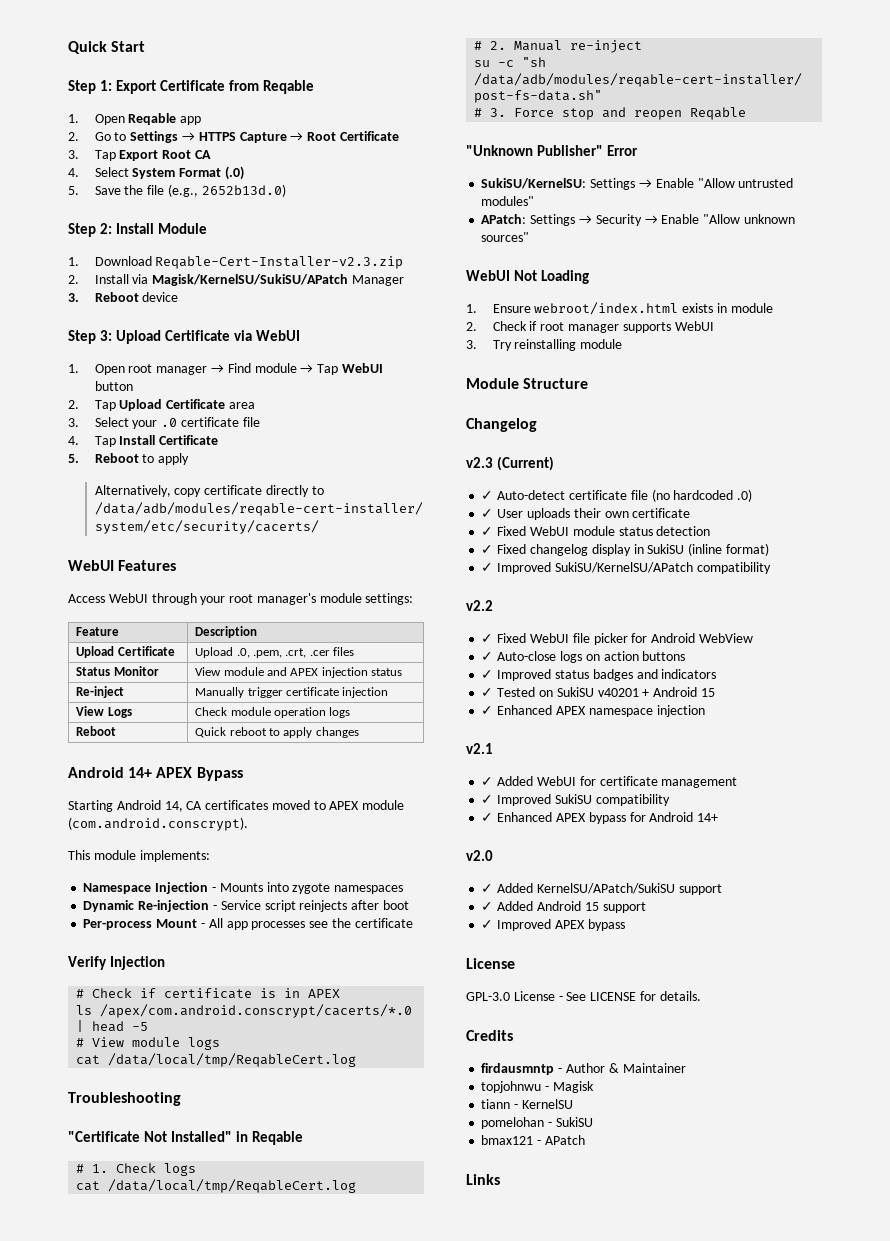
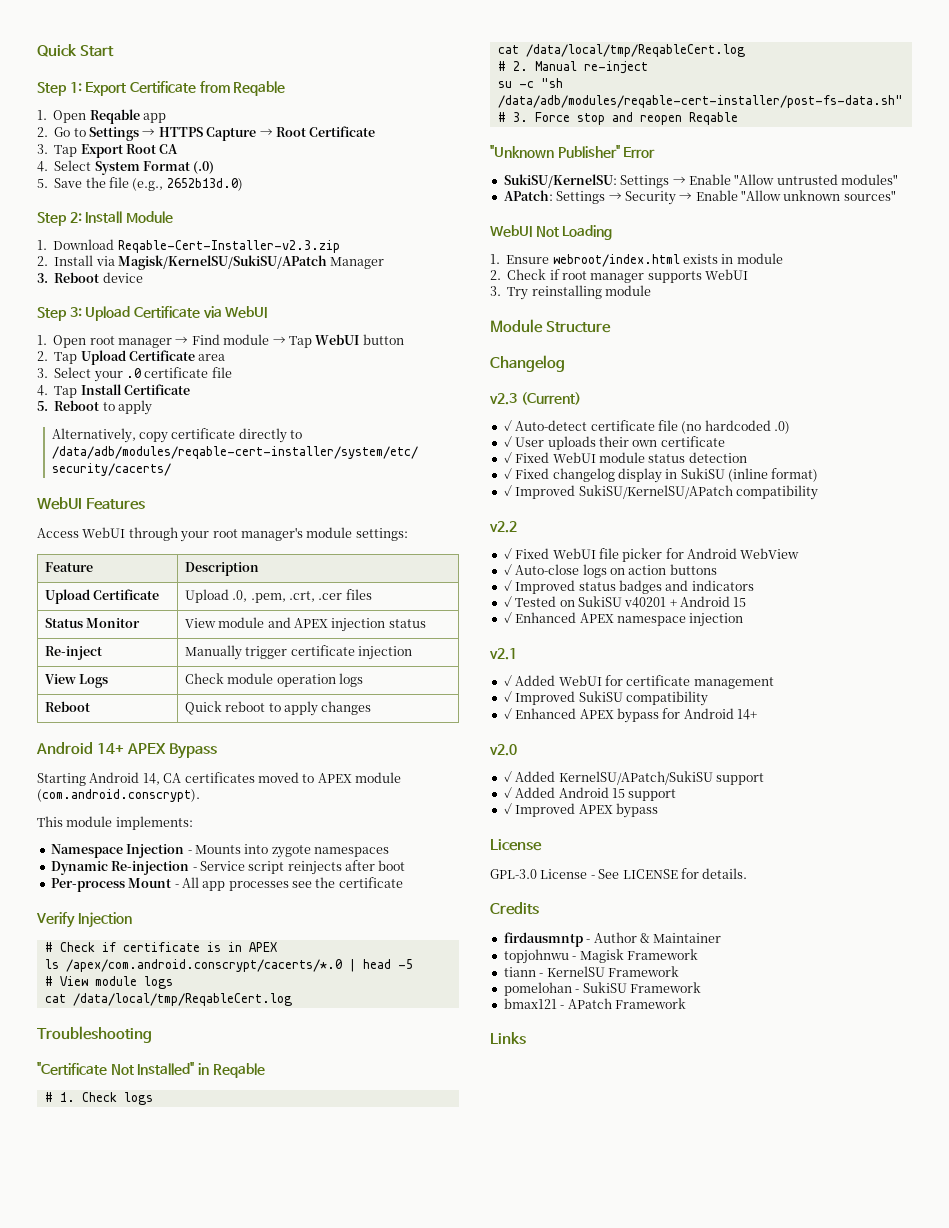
- topjohnwu - Magisk
+ topjohnwu - Magisk Framework
- tiann - KernelSU
+ tiann - KernelSU Framework
- pomelohan - SukiSU
+ pomelohan - SukiSU Framework
- bmax121 - APatch
+ bmax121 - APatch Framework

